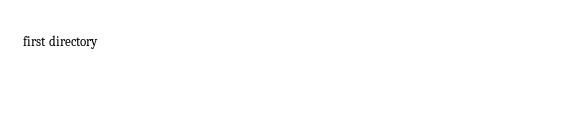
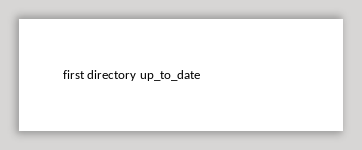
- first directory
+ first directory up_to_date

